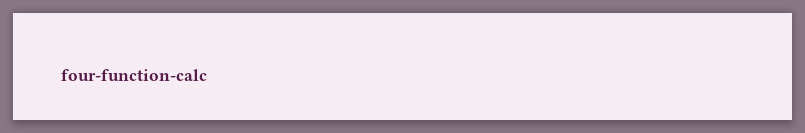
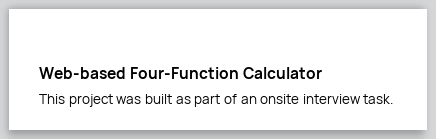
- four-function-calc
+ Web-based Four-Function Calculator
+ This project was built as part of an onsite interview task.

